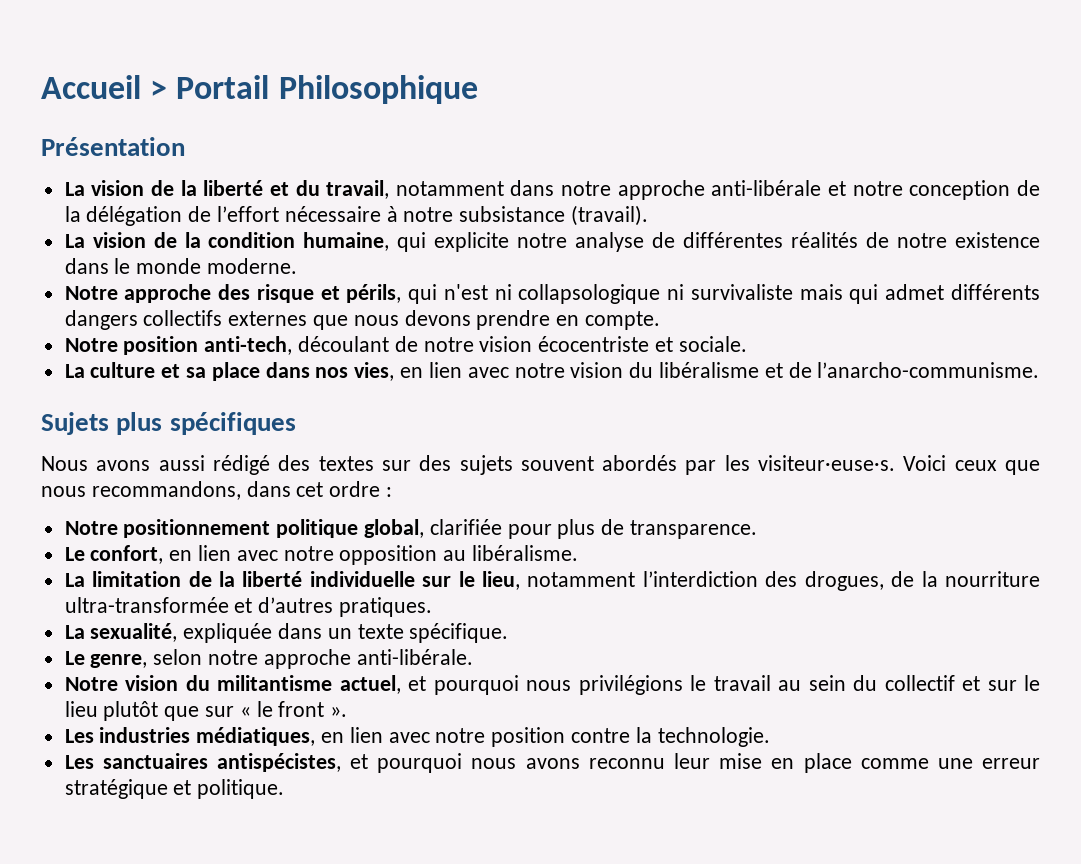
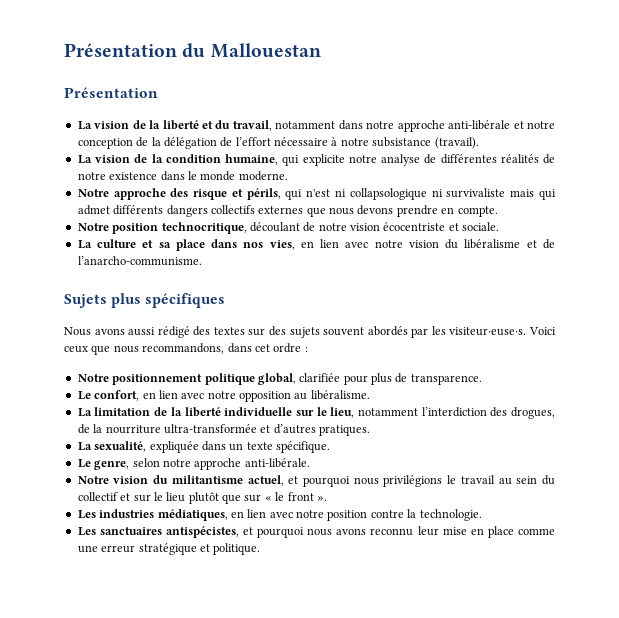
- Accueil > Portail Philosophique
+ Présentation du Mallouestan
- Notre position anti-tech, découlant de notre vision écocentriste et sociale.
+ Notre position technocritique, découlant de notre vision écocentriste et sociale.

